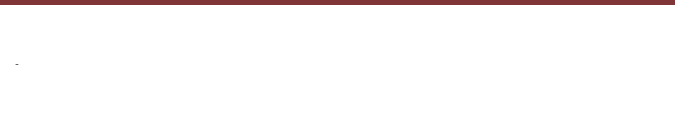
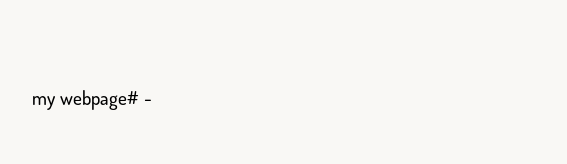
- -
+ my webpage# -

